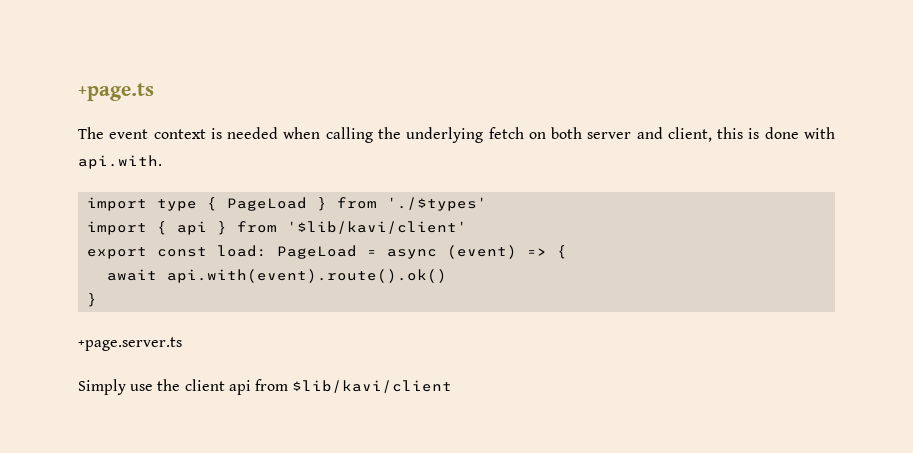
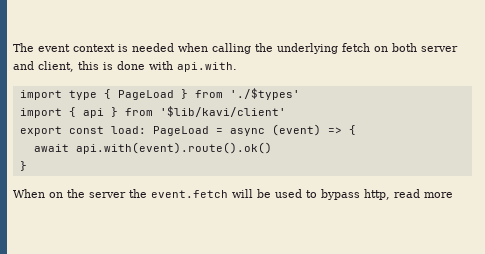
- +page.ts
- +page.server.ts
- Simply use the client api from $lib/kavi/client
+ When on the server the event.fetch will be used to bypass http, read more

